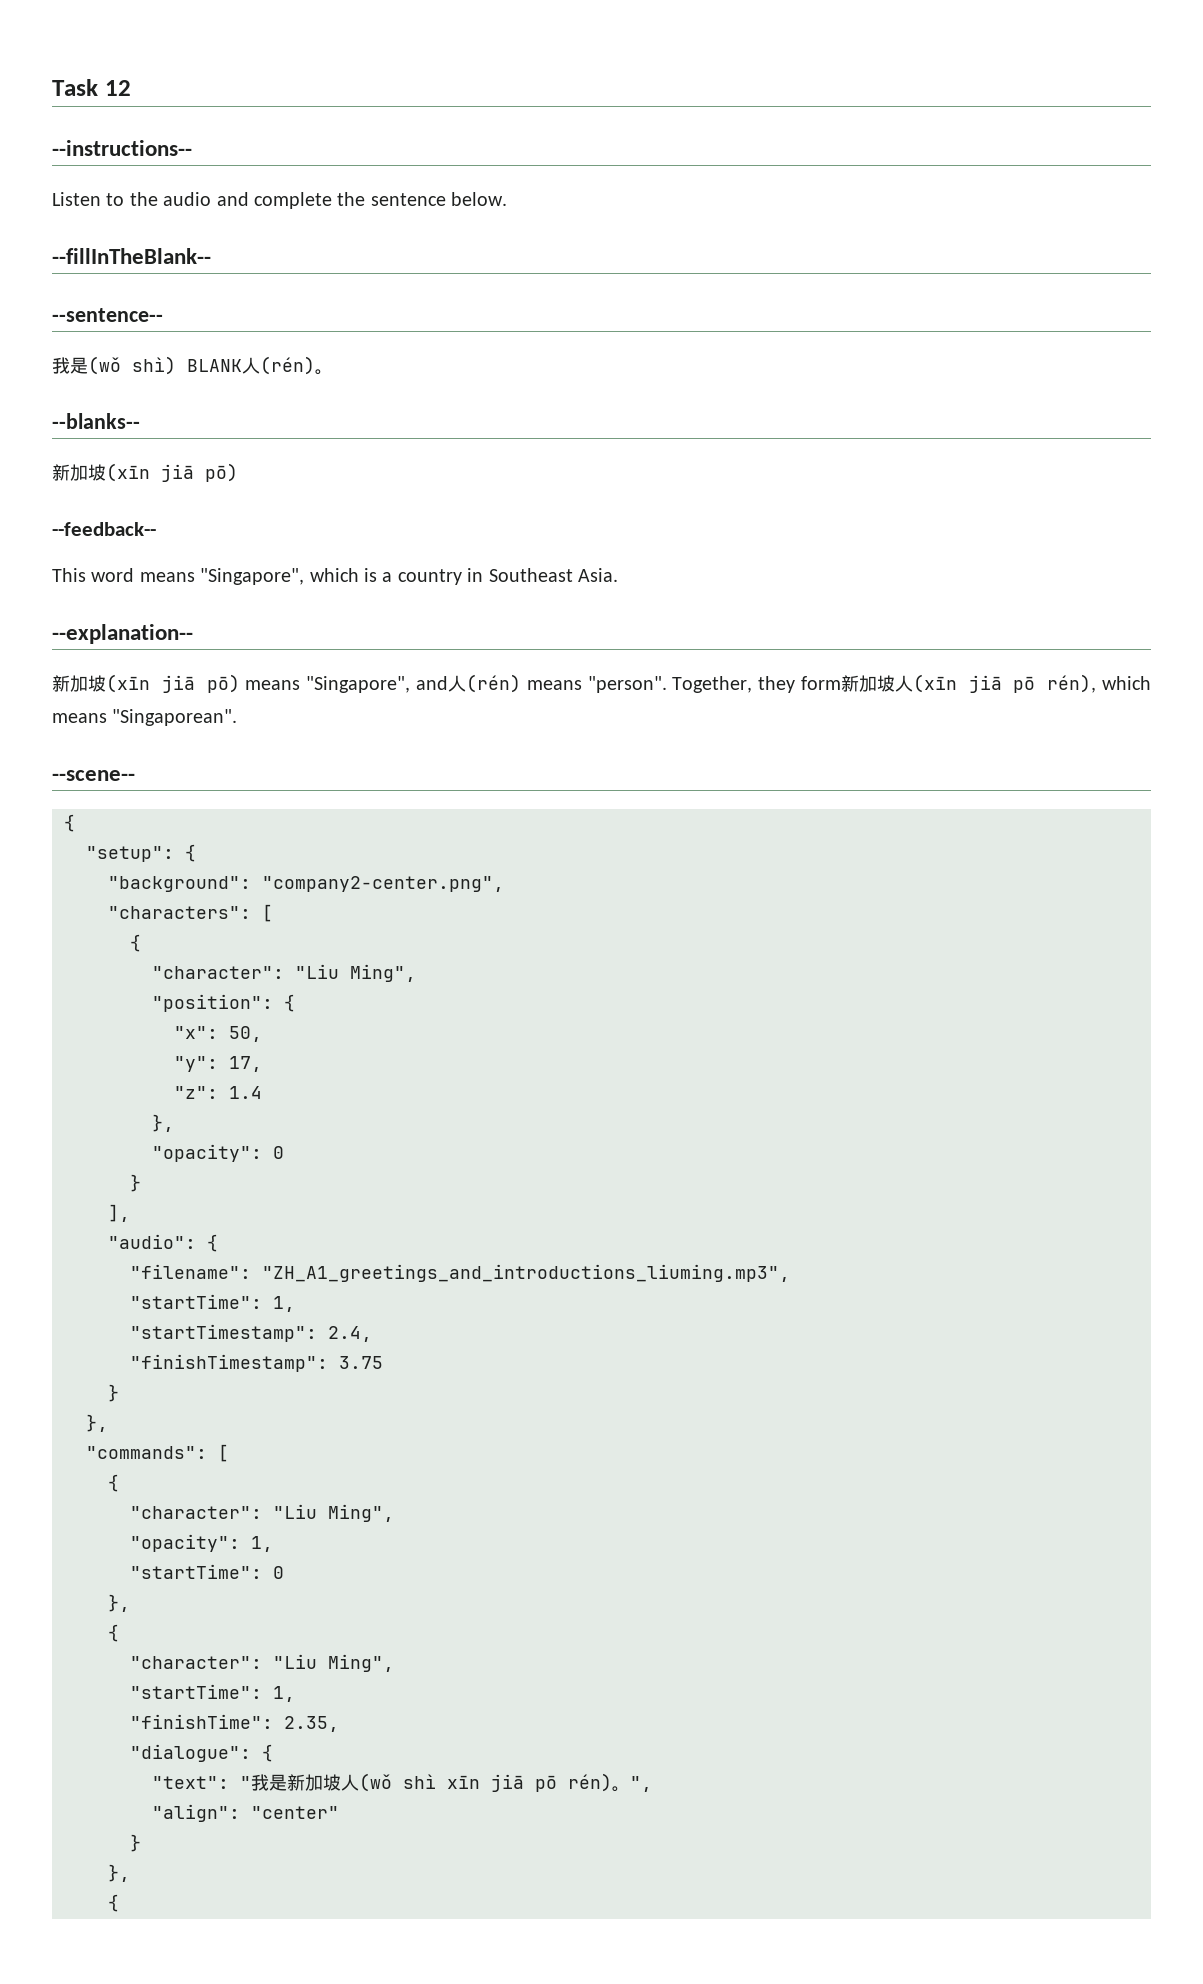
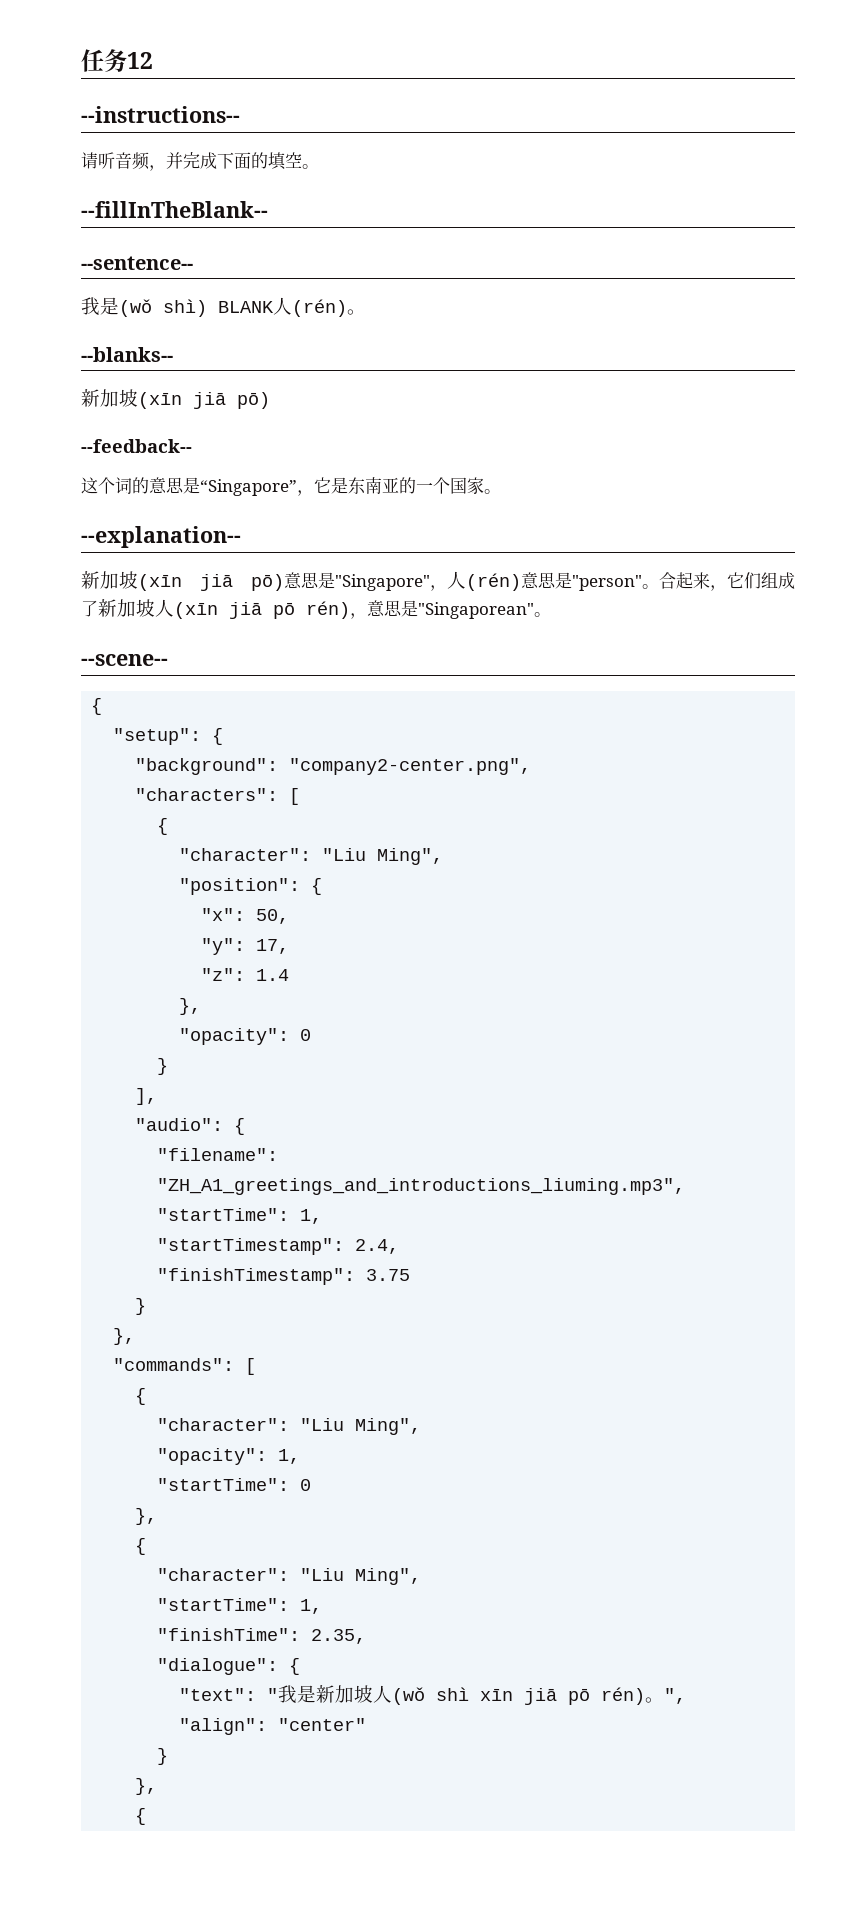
- Task 12
+ 任务12
- Listen to the audio and complete the sentence below.
+ 请听音频，并完成下面的填空。
- This word means "Singapore", which is a country in Southeast Asia.
+ 这个词的意思是“Singapore”，它是东南亚的一个国家。
- 新加坡(xīn jiā pō) means "Singapore", and人(rén) means "person". Together, they form新加坡人(xīn jiā pō rén), which means "Singaporean".
+ 新加坡(xīn jiā pō)意思是"Singapore"，人(rén)意思是"person"。合起来，它们组成了新加坡人(xīn jiā pō rén)，意思是"Singaporean"。

